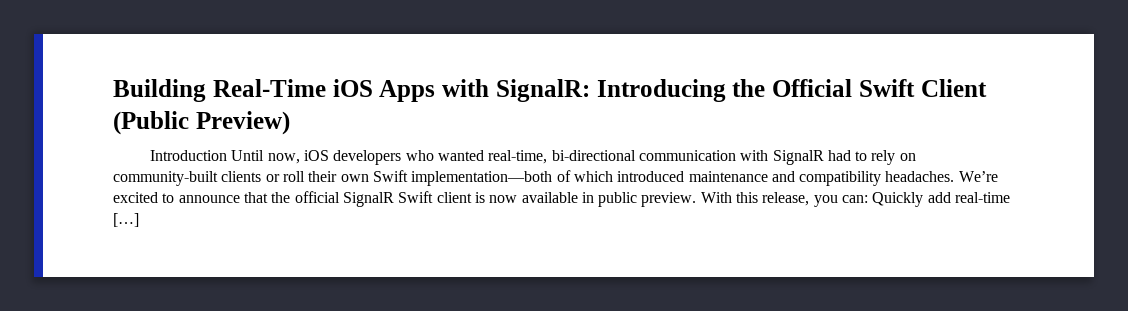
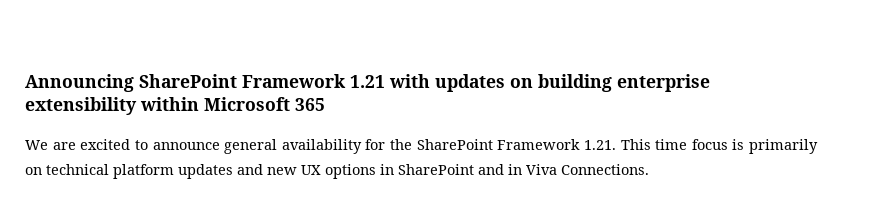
- Building Real‑Time iOS Apps with SignalR: Introducing the Official Swift Client (Public Preview)
- Introduction Until now, iOS developers who wanted real‑time, bi‑directional communication with SignalR had to rely on community‑built clients or roll their own Swift implementation—both of which introduced maintenance and compatibility headaches. We’re excited to announce that the official SignalR Swift client is now available in public preview. With this release, you can: Quickly add real‑time […]
+ Announcing SharePoint Framework 1.21 with updates on building enterprise extensibility within Microsoft 365
+ We are excited to announce general availability for the SharePoint Framework 1.21. This time focus is primarily on technical platform updates and new UX options in SharePoint and in Viva Connections.

